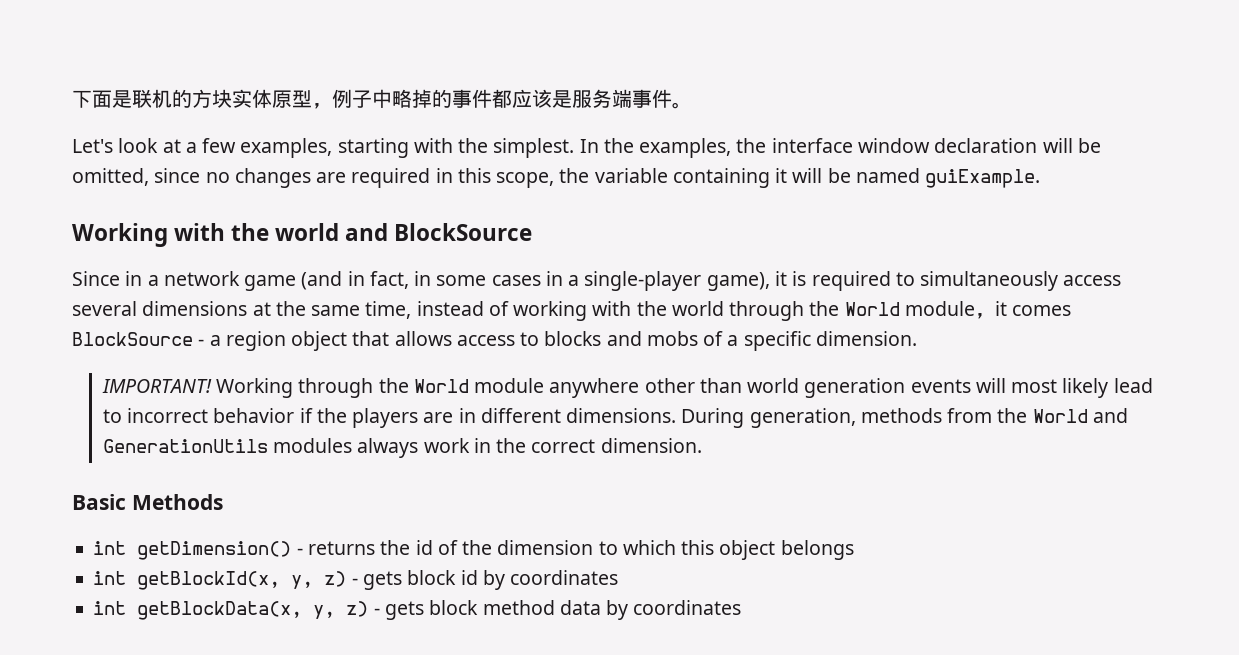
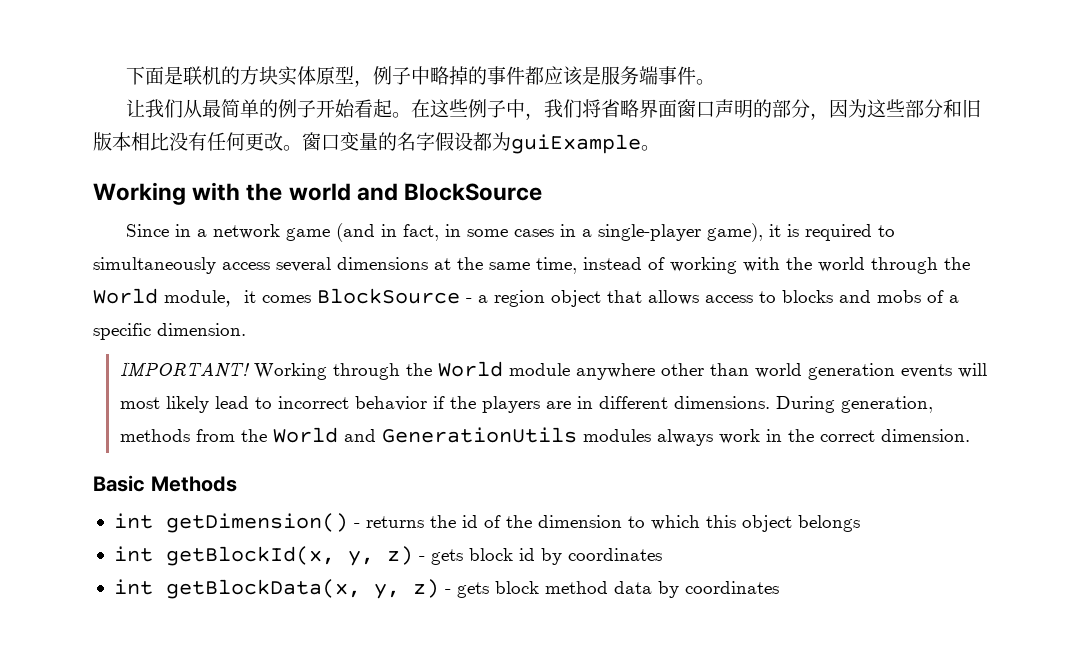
- Let's look at a few examples, starting with the simplest. In the examples, the interface window declaration will be omitted, since no changes are required in this scope, the variable containing it will be named guiExample.
+ 让我们从最简单的例子开始看起。在这些例子中，我们将省略界面窗口声明的部分，因为这些部分和旧版本相比没有任何更改。窗口变量的名字假设都为guiExample。

